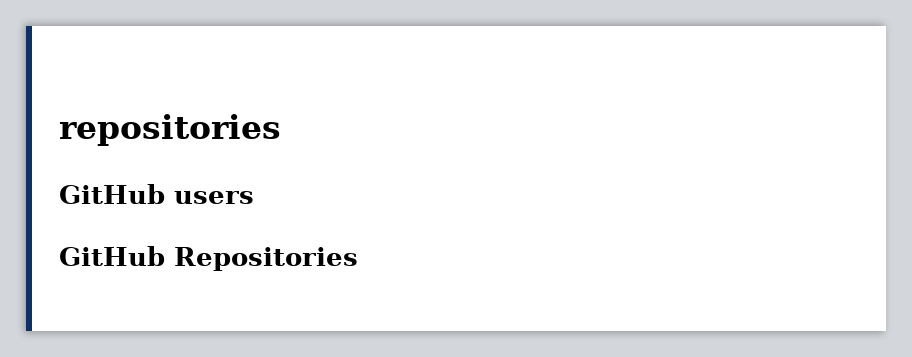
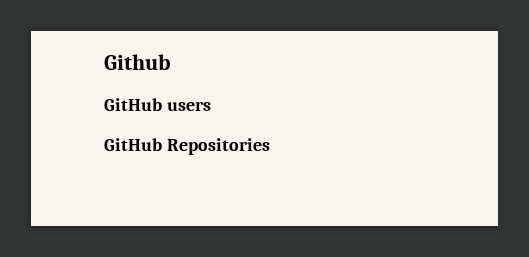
- repositories
+ Github

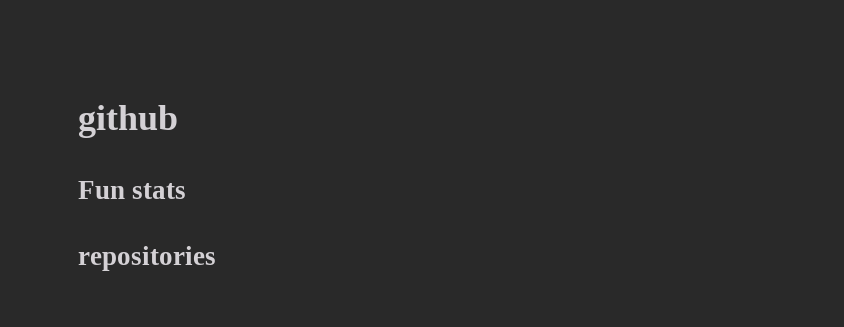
- Github
- GitHub users
- GitHub Repositories
+ github
+ Fun stats
+ repositories

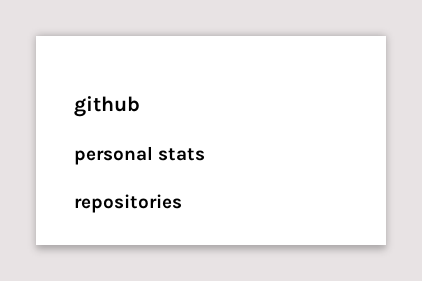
- Fun stats
+ personal stats

